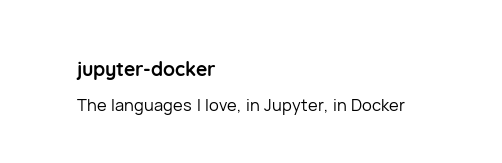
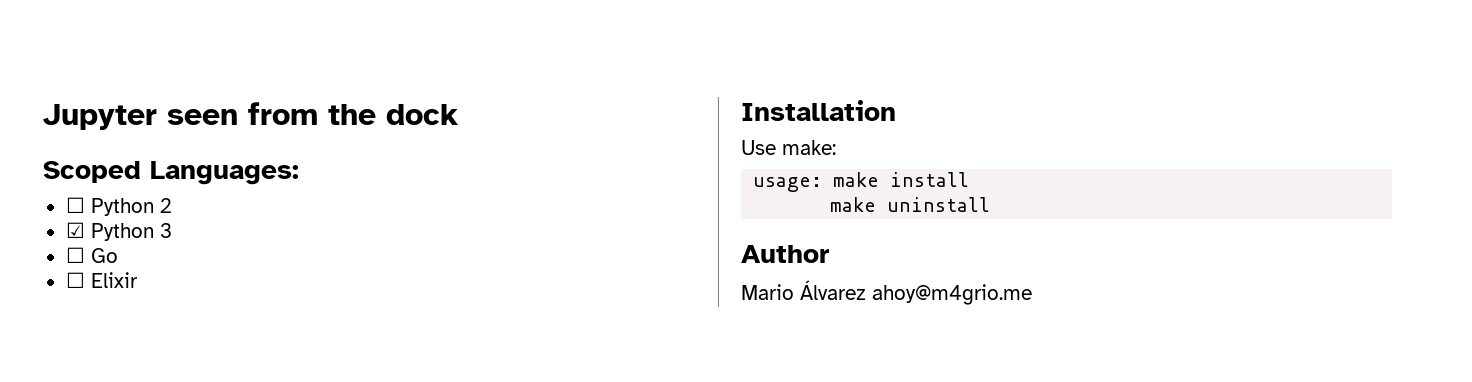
- jupyter-docker
- The languages I love, in Jupyter, in Docker
+ Jupyter seen from the dock
+ Scoped Languages:
+ ☐ Python 2
+ ☑ Python 3
+ ☐ Go
+ ☐ Elixir
+ Installation
+ Use make:
+ usage: make install
+ make uninstall
+ Author
+ Mario Álvarez ahoy@m4grio.me

